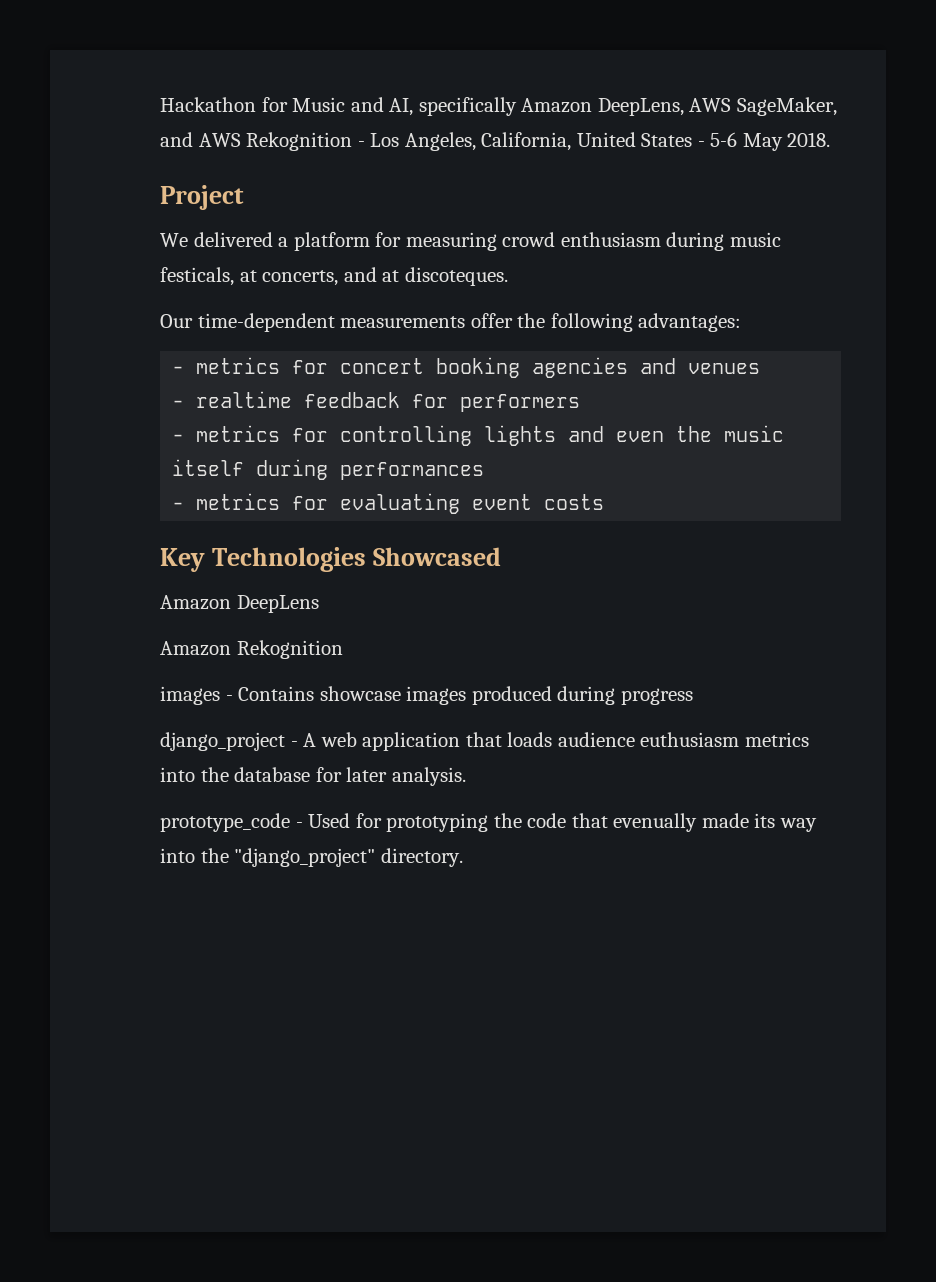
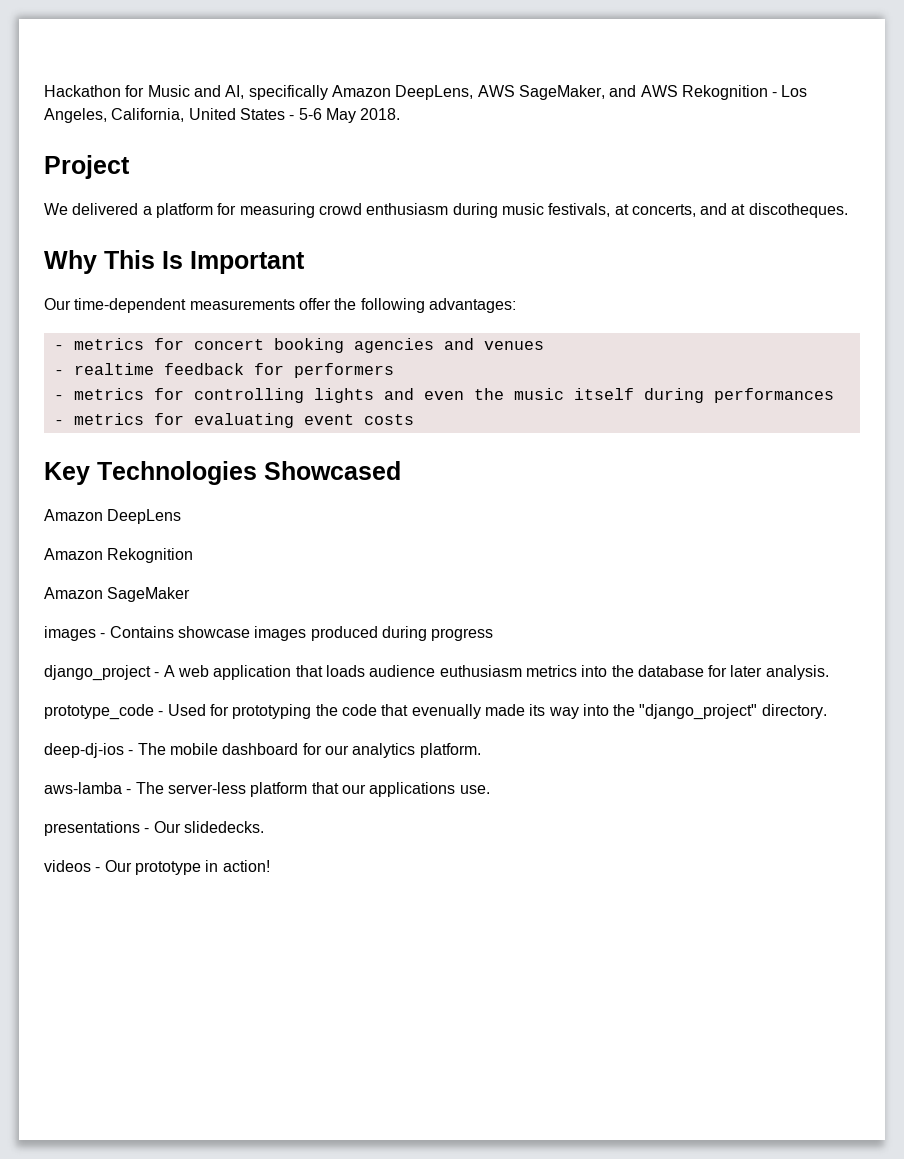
- We delivered a platform for measuring crowd enthusiasm during music festicals, at concerts, and at discoteques.
+ We delivered a platform for measuring crowd enthusiasm during music festivals, at concerts, and at discotheques.
+ Why This Is Important
+ Amazon SageMaker
+ deep-dj-ios - The mobile dashboard for our analytics platform.
+ aws-lamba - The server-less platform that our applications use.
+ presentations - Our slidedecks.
+ videos - Our prototype in action!

